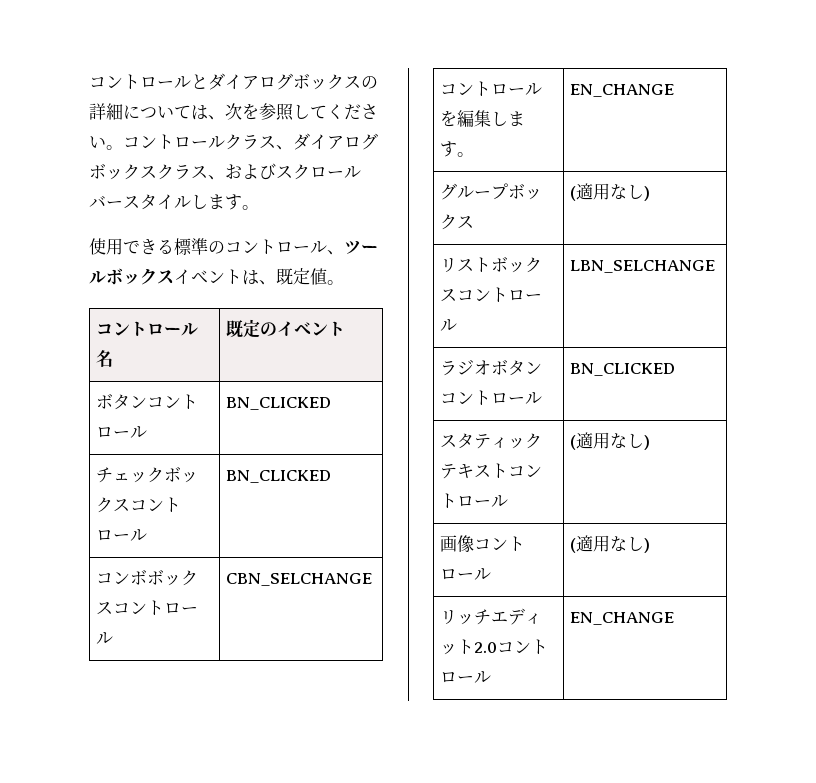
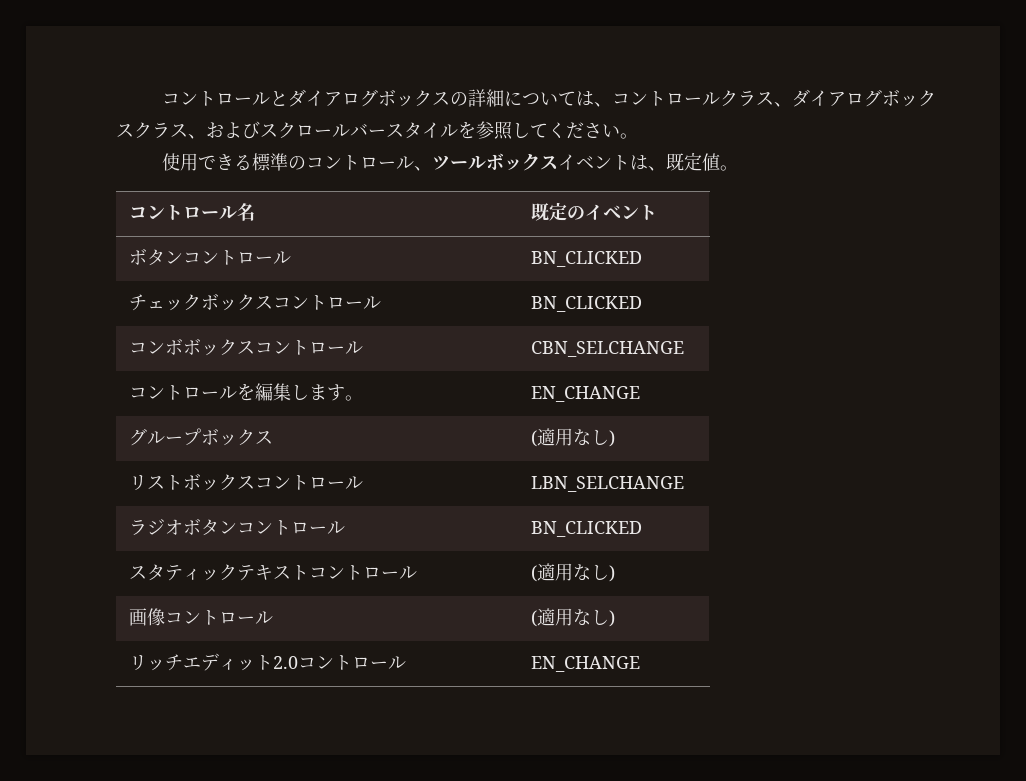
- コントロールとダイアログボックスの詳細については、次を参照してください。コントロールクラス、ダイアログボックスクラス、およびスクロールバースタイルします。
+ コントロールとダイアログボックスの詳細については、コントロールクラス、ダイアログボックスクラス、およびスクロールバースタイルを参照してください。

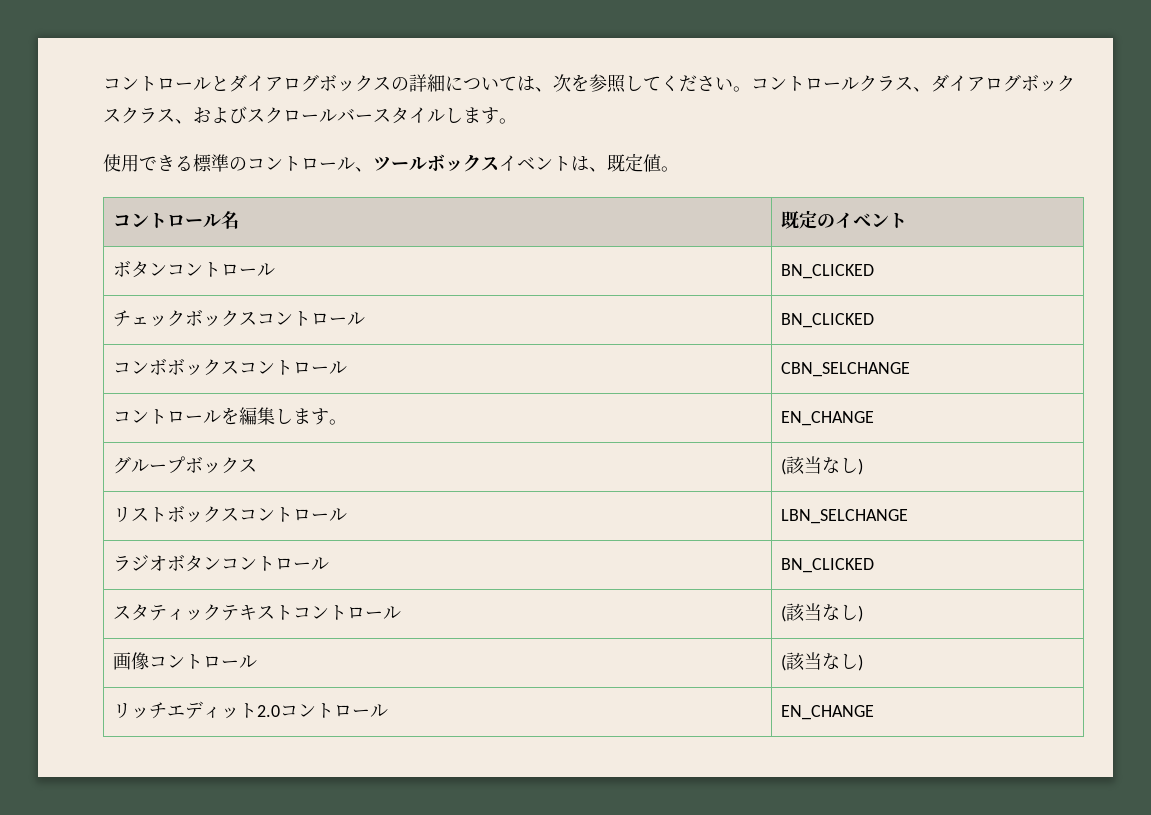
- コントロールとダイアログボックスの詳細については、コントロールクラス、ダイアログボックスクラス、およびスクロールバースタイルを参照してください。
+ コントロールとダイアログボックスの詳細については、次を参照してください。コントロールクラス、ダイアログボックスクラス、およびスクロールバースタイルします。
- グループボックス | (適用なし)
+ グループボックス | (該当なし)
- スタティックテキストコントロール | (適用なし)
+ スタティックテキストコントロール | (該当なし)
- 画像コントロール | (適用なし)
+ 画像コントロール | (該当なし)

